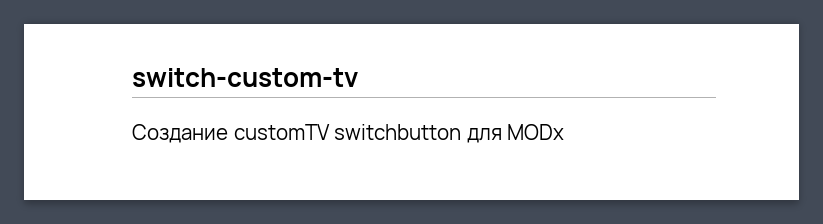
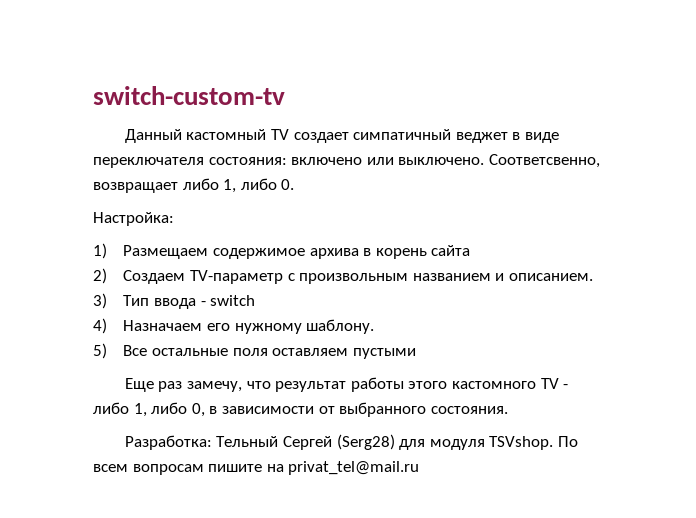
- Создание customTV switchbutton для MODx
+ Данный кастомный TV создает симпатичный веджет в виде переключателя состояния: включено или выключено. Соответсвенно, возвращает либо 1, либо 0.
+ Настройка:
+ 1) Размещаем содержимое архива в корень сайта
+ 2) Создаем TV-параметр с произвольным названием и описанием.
+ 3) Тип ввода - switch
+ 4) Назначаем его нужному шаблону.
+ 5) Все остальные поля оставляем пустыми
+ Еще раз замечу, что результат работы этого кастомного TV - либо 1, либо 0, в зависимости от выбранного состояния.
+ Разработка: Тельный Сергей (Serg28) для модуля TSVshop. По всем вопросам пишите на privat_tel@mail.ru

